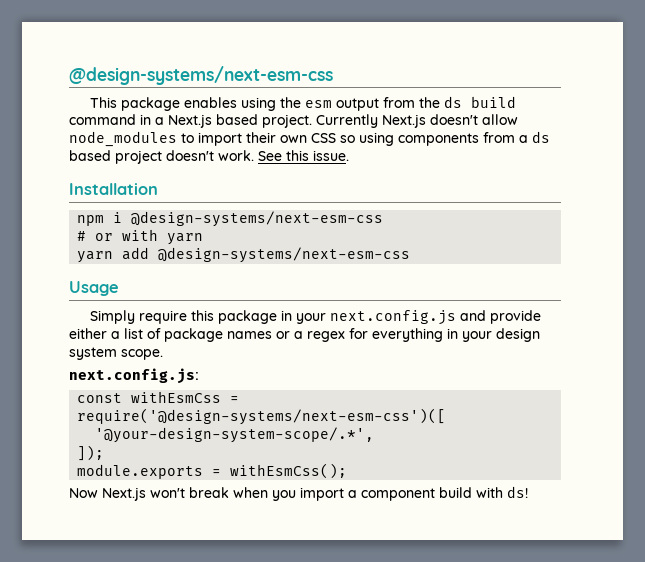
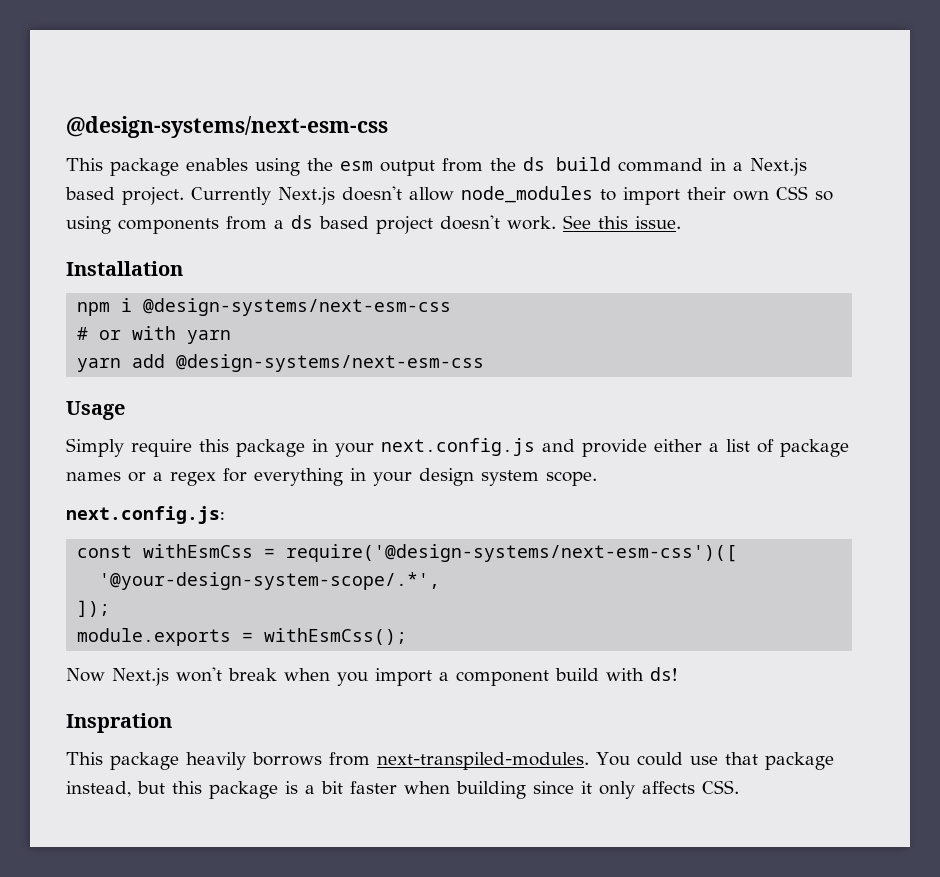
+ Inspration
+ This package heavily borrows from next-transpiled-modules. You could use that package instead, but this package is a bit faster when building since it only affects CSS.

